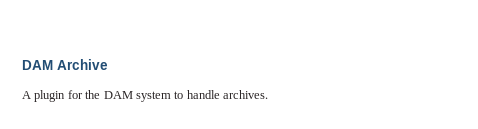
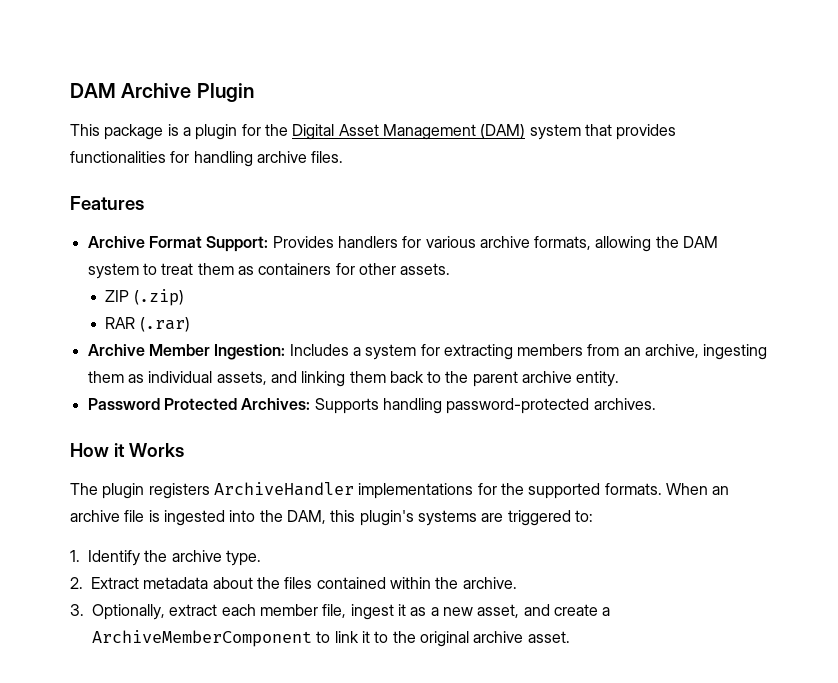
- DAM Archive
- A plugin for the DAM system to handle archives.
+ DAM Archive Plugin
+ This package is a plugin for the Digital Asset Management (DAM) system that provides functionalities for handling archive files.
+ Features
+ Archive Format Support: Provides handlers for various archive formats, allowing the DAM system to treat them as containers for other assets.
+ ZIP (.zip)
+ RAR (.rar)
+ Archive Member Ingestion: Includes a system for extracting members from an archive, ingesting them as individual assets, and linking them back to the parent archive entity.
+ Password Protected Archives: Supports handling password-protected archives.
+ How it Works
+ The plugin registers ArchiveHandler implementations for the supported formats. When an archive file is ingested into the DAM, this plugin's systems are triggered to:
+ 1. Identify the archive type.
+ 2. Extract metadata about the files contained within the archive.
+ 3. Optionally, extract each member file, ingest it as a new asset, and create a ArchiveMemberComponent to link it to the original archive asset.

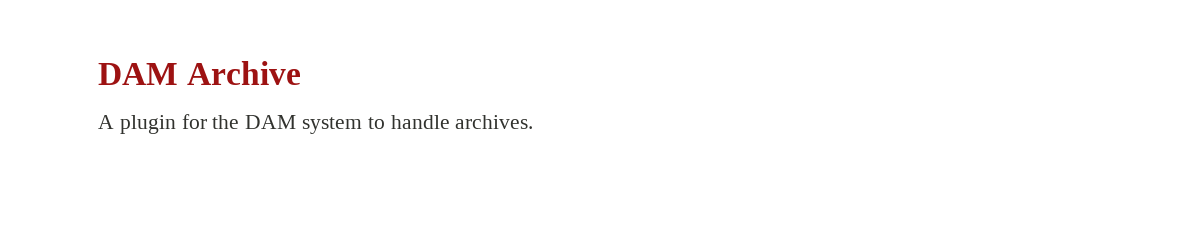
- DAM Archive Plugin
- This package is a plugin for the Digital Asset Management (DAM) system that provides functionalities for handling archive files.
- Features
- Archive Format Support: Provides handlers for various archive formats, allowing the DAM system to treat them as containers for other assets.
- ZIP (.zip)
- RAR (.rar)
- Archive Member Ingestion: Includes a system for extracting members from an archive, ingesting them as individual assets, and linking them back to the parent archive entity.
- Password Protected Archives: Supports handling password-protected archives.
- How it Works
- The plugin registers ArchiveHandler implementations for the supported formats. When an archive file is ingested into the DAM, this plugin's systems are triggered to:
- 1. Identify the archive type.
- 2. Extract metadata about the files contained within the archive.
- 3. Optionally, extract each member file, ingest it as a new asset, and create a ArchiveMemberComponent to link it to the original archive asset.
+ DAM Archive
+ A plugin for the DAM system to handle archives.

